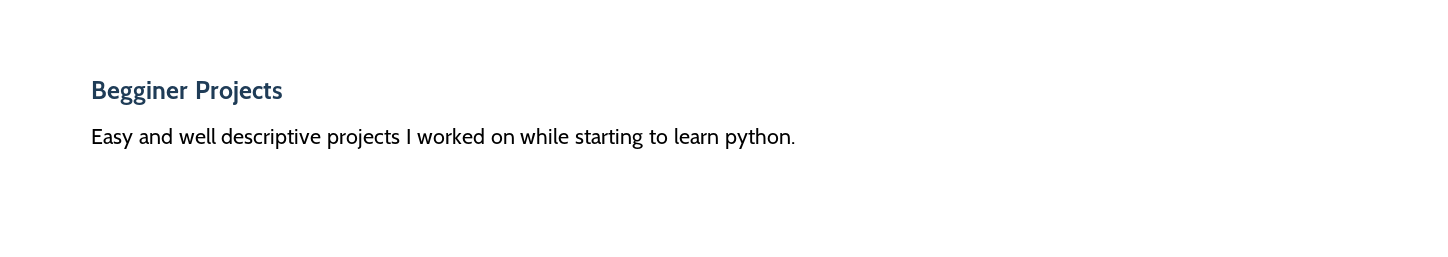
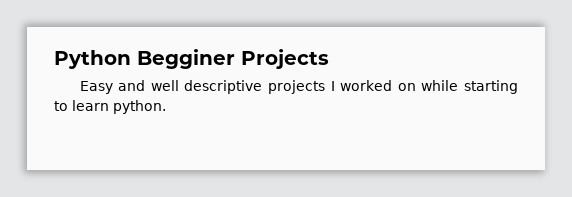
- Begginer Projects
+ Python Begginer Projects

